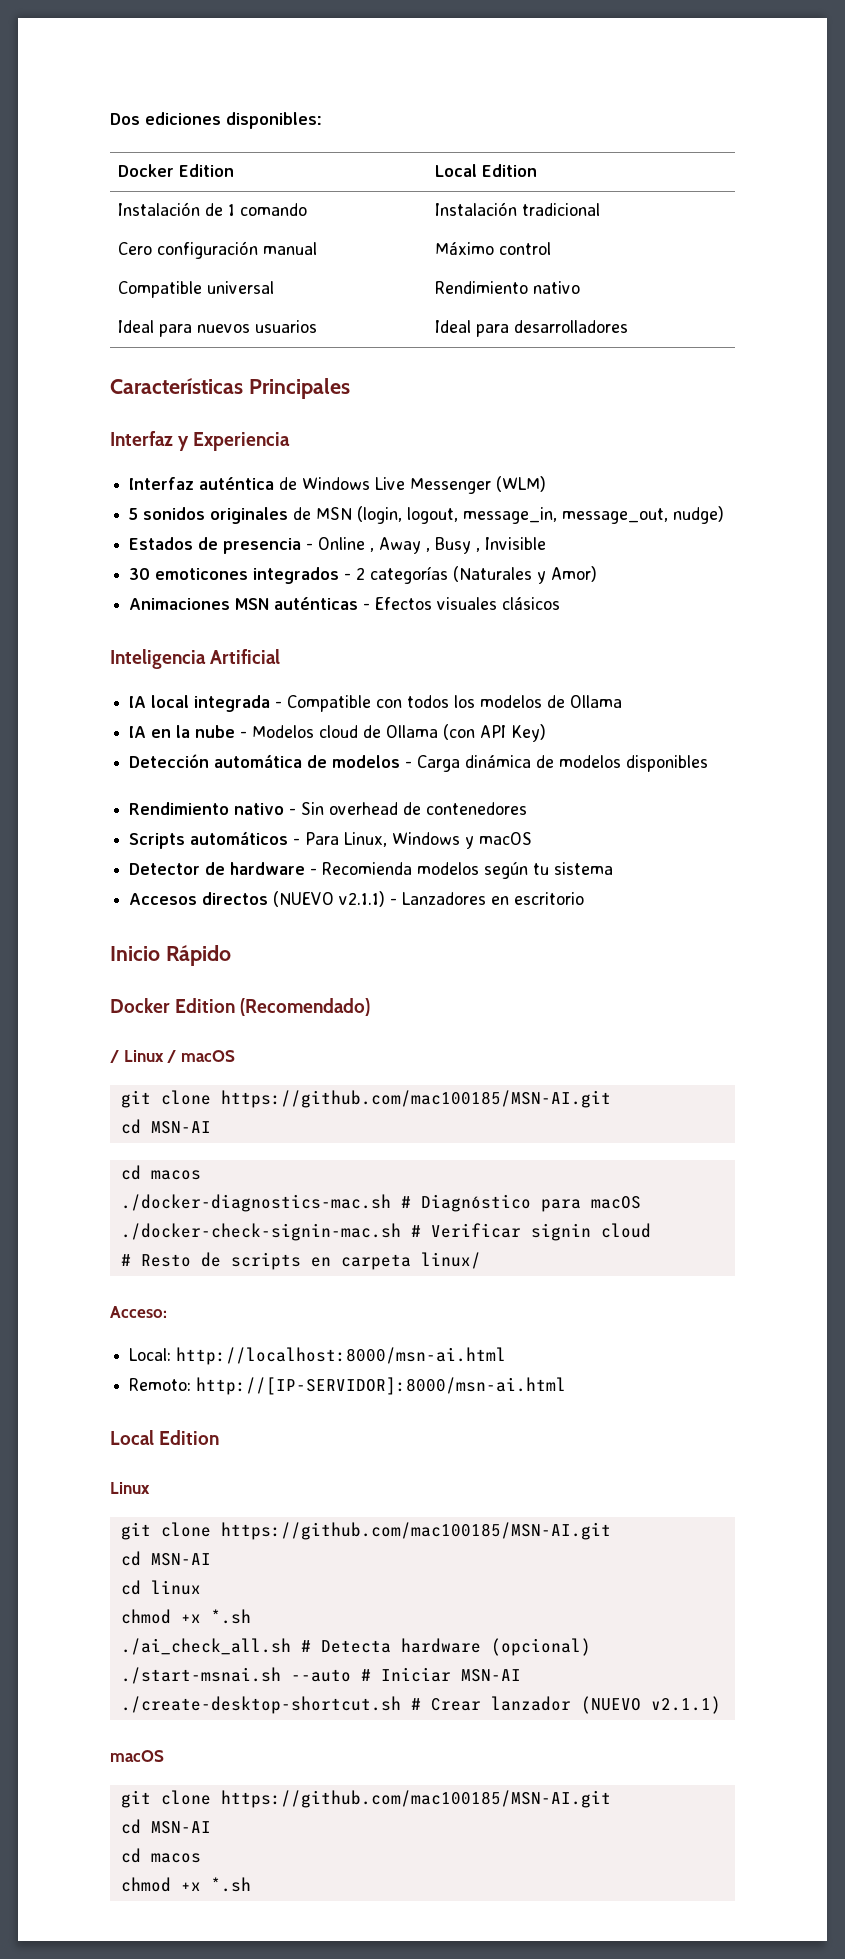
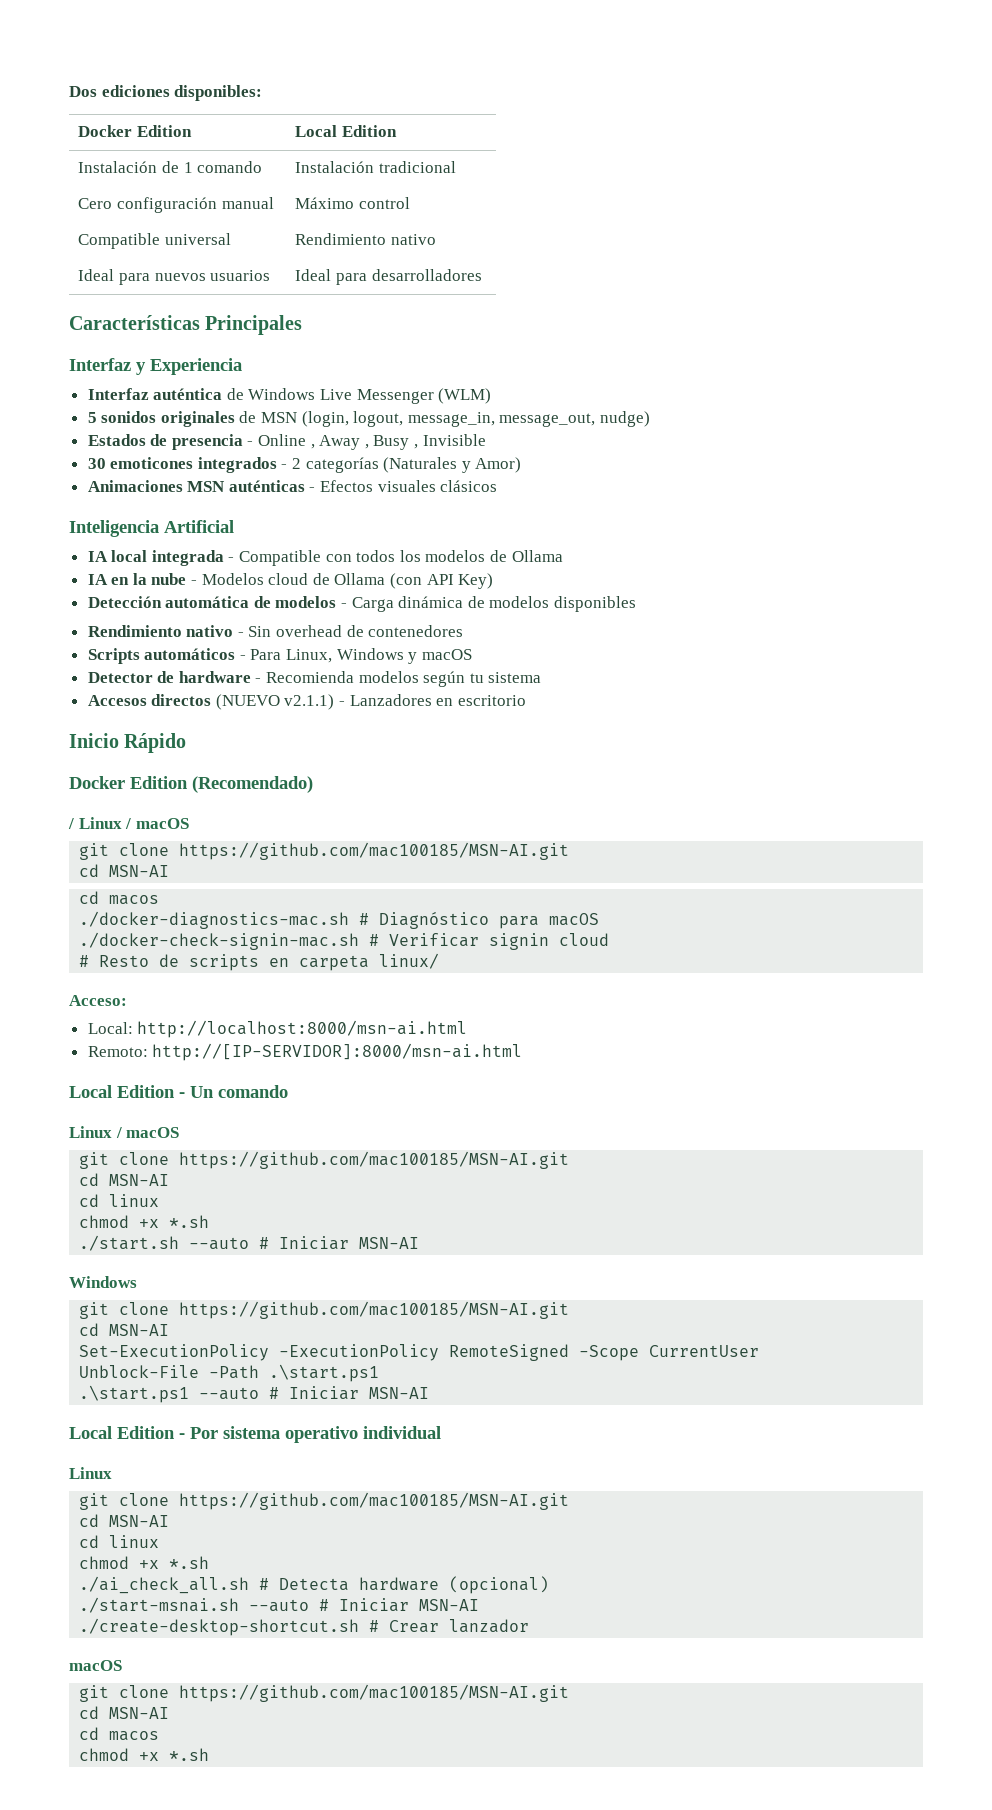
  Remoto: http://[IP-SERVIDOR]:8000/msn-ai.html
- Local Edition
+ Local Edition - Un comando
+ Linux / macOS
+ git clone https://github.com/mac100185/MSN-AI.git
+ cd MSN-AI
+ cd linux
+ chmod +x *.sh
+ ./start.sh --auto # Iniciar MSN-AI
+ Windows
+ git clone https://github.com/mac100185/MSN-AI.git
+ cd MSN-AI
+ Set-ExecutionPolicy -ExecutionPolicy RemoteSigned -Scope CurrentUser
+ Unblock-File -Path .\start.ps1
+ .\start.ps1 --auto # Iniciar MSN-AI
+ Local Edition - Por sistema operativo individual
- ./create-desktop-shortcut.sh # Crear lanzador (NUEVO v2.1.1)
+ ./create-desktop-shortcut.sh # Crear lanzador

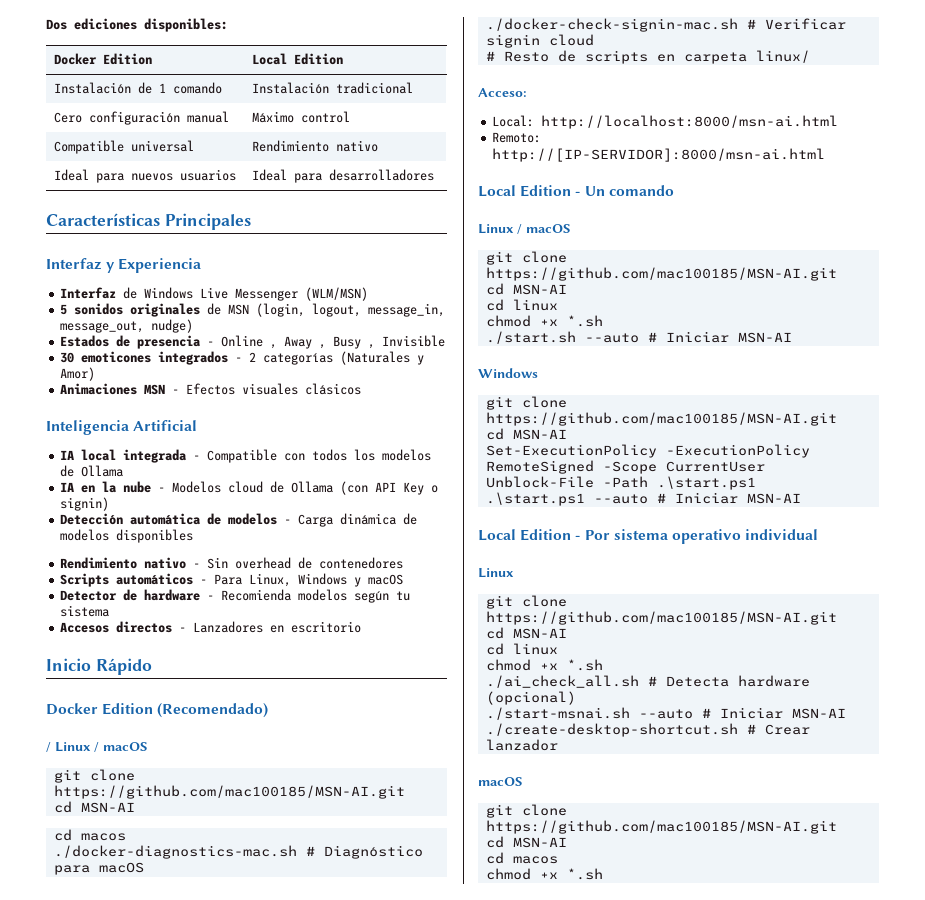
- Interfaz auténtica de Windows Live Messenger (WLM)
+ Interfaz de Windows Live Messenger (WLM/MSN)
- Animaciones MSN auténticas - Efectos visuales clásicos
+ Animaciones MSN - Efectos visuales clásicos
- IA en la nube - Modelos cloud de Ollama (con API Key)
+ IA en la nube - Modelos cloud de Ollama (con API Key o signin)
- Accesos directos (NUEVO v2.1.1) - Lanzadores en escritorio
+ Accesos directos - Lanzadores en escritorio

